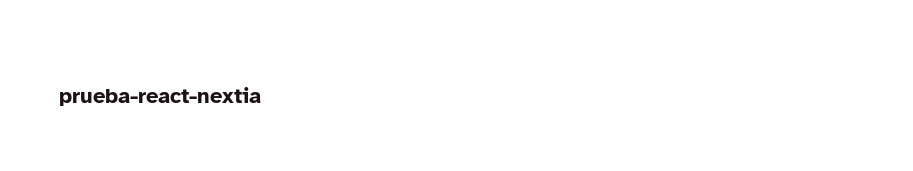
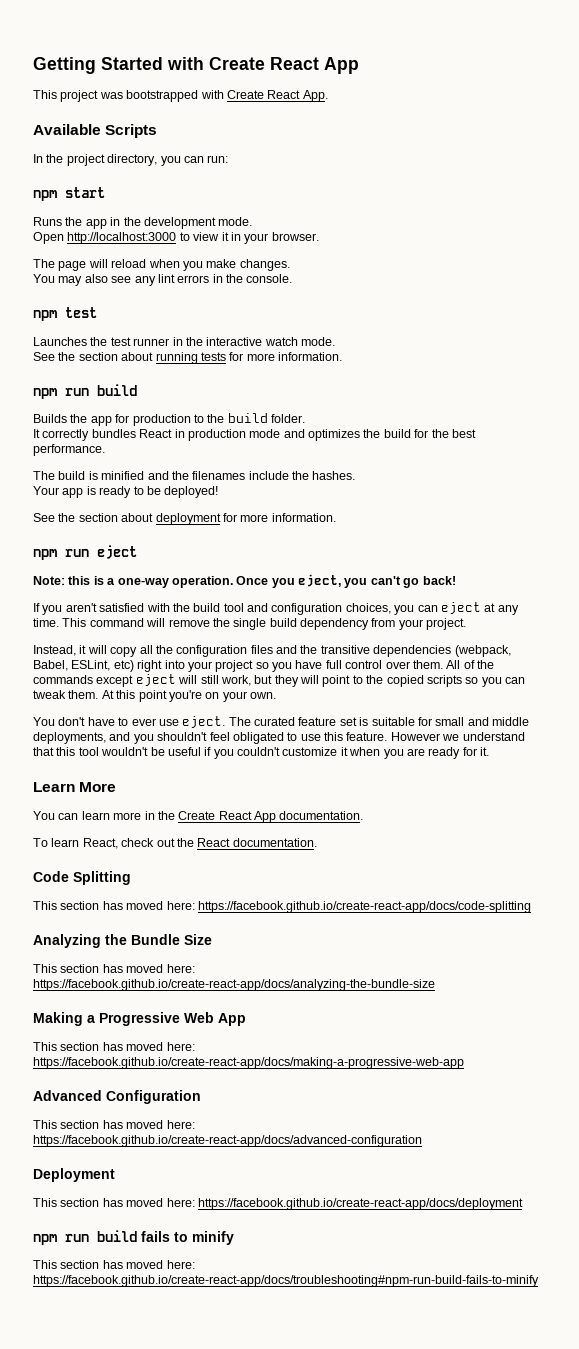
- prueba-react-nextia
+ Getting Started with Create React App
+ This project was bootstrapped with Create React App.
+ Available Scripts
+ In the project directory, you can run:
+ npm start
+ Runs the app in the development mode.
+ Open http://localhost:3000 to view it in your browser.
+ The page will reload when you make changes.
+ You may also see any lint errors in the console.
+ npm test
+ Launches the test runner in the interactive watch mode.
+ See the section about running tests for more information.
+ npm run build
+ Builds the app for production to the build folder.
+ It correctly bundles React in production mode and optimizes the build for the best performance.
+ The build is minified and the filenames include the hashes.
+ Your app is ready to be deployed!
+ See the section about deployment for more information.
+ npm run eject
+ Note: this is a one-way operation. Once you eject, you can't go back!
+ If you aren't satisfied with the build tool and configuration choices, you can eject at any time. This command will remove the single build dependency from your project.
+ Instead, it will copy all the configuration files and the transitive dependencies (webpack, Babel, ESLint, etc) right into your project so you have full control over them. All of the commands except eject will still work, but they will point to the copied scripts so you can tweak them. At this point you're on your own.
+ You don't have to ever use eject. The curated feature set is suitable for small and middle deployments, and you shouldn't feel obligated to use this feature. However we understand that this tool wouldn't be useful if you couldn't customize it when you are ready for it.
+ Learn More
+ You can learn more in the Create React App documentation.
+ To learn React, check out the React documentation.
+ Code Splitting
+ This section has moved here: https://facebook.github.io/create-react-app/docs/code-splitting
+ Analyzing the Bundle Size
+ This section has moved here: https://facebook.github.io/create-react-app/docs/analyzing-the-bundle-size
+ Making a Progressive Web App
+ This section has moved here: https://facebook.github.io/create-react-app/docs/making-a-progressive-web-app
+ Advanced Configuration
+ This section has moved here: https://facebook.github.io/create-react-app/docs/advanced-configuration
+ Deployment
+ This section has moved here: https://facebook.github.io/create-react-app/docs/deployment
+ npm run build fails to minify
+ This section has moved here: https://facebook.github.io/create-react-app/docs/troubleshooting#npm-run-build-fails-to-minify

